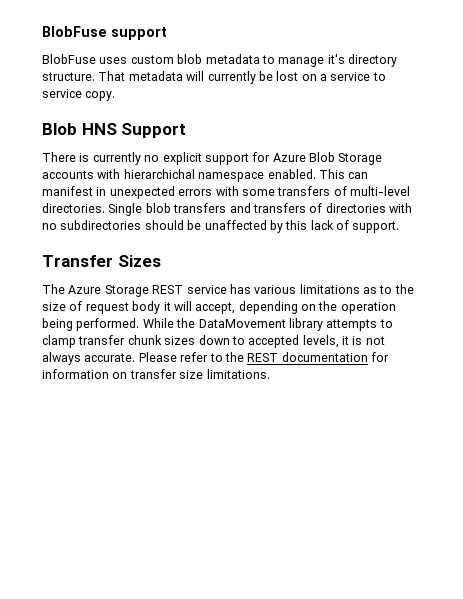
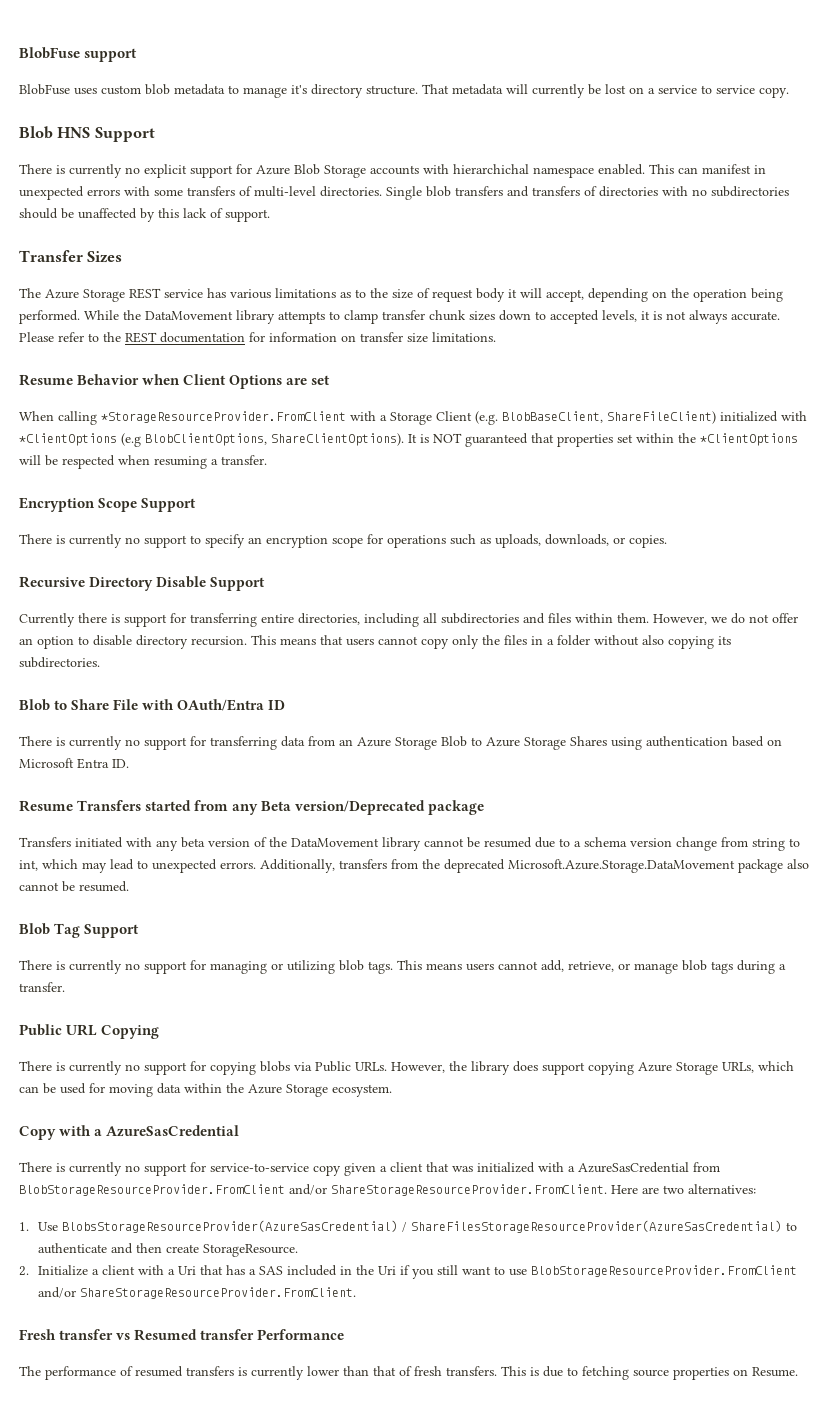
+ Resume Behavior when Client Options are set
+ When calling *StorageResourceProvider.FromClient with a Storage Client (e.g. BlobBaseClient, ShareFileClient) initialized with *ClientOptions (e.g BlobClientOptions, ShareClientOptions). It is NOT guaranteed that properties set within the *ClientOptions will be respected when resuming a transfer.
+ Encryption Scope Support
+ There is currently no support to specify an encryption scope for operations such as uploads, downloads, or copies.
+ Recursive Directory Disable Support
+ Currently there is support for transferring entire directories, including all subdirectories and files within them. However, we do not offer an option to disable directory recursion. This means that users cannot copy only the files in a folder without also copying its subdirectories.
+ Blob to Share File with OAuth/Entra ID
+ There is currently no support for transferring data from an Azure Storage Blob to Azure Storage Shares using authentication based on Microsoft Entra ID.
+ Resume Transfers started from any Beta version/Deprecated package
+ Transfers initiated with any beta version of the DataMovement library cannot be resumed due to a schema version change from string to int, which may lead to unexpected errors. Additionally, transfers from the deprecated Microsoft.Azure.Storage.DataMovement package also cannot be resumed.
+ Blob Tag Support
+ There is currently no support for managing or utilizing blob tags. This means users cannot add, retrieve, or manage blob tags during a transfer.
+ Public URL Copying
+ There is currently no support for copying blobs via Public URLs. However, the library does support copying Azure Storage URLs, which can be used for moving data within the Azure Storage ecosystem.
+ Copy with a AzureSasCredential
+ There is currently no support for service-to-service copy given a client that was initialized with a AzureSasCredential from BlobStorageResourceProvider.FromClient and/or ShareStorageResourceProvider.FromClient. Here are two alternatives:
+ 1. Use BlobsStorageResourceProvider(AzureSasCredential) / ShareFilesStorageResourceProvider(AzureSasCredential) to authenticate and then create StorageResource.
+ 2. Initialize a client with a Uri that has a SAS included in the Uri if you still want to use BlobStorageResourceProvider.FromClient and/or ShareStorageResourceProvider.FromClient.
+ Fresh transfer vs Resumed transfer Performance
+ The performance of resumed transfers is currently lower than that of fresh transfers. This is due to fetching source properties on Resume.

